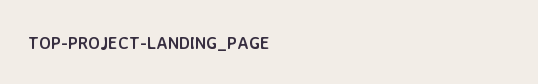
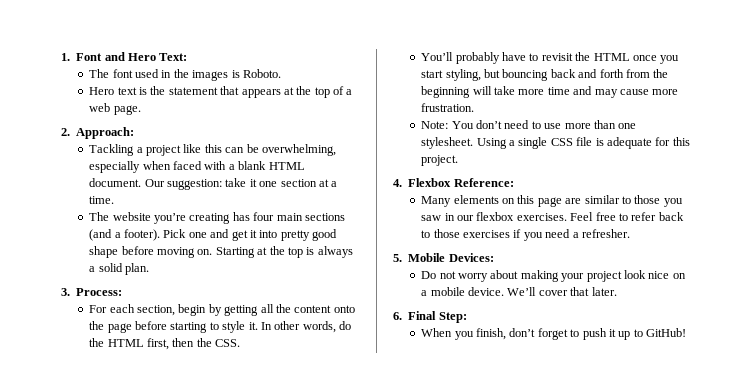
- TOP-PROJECT-LANDING_PAGE
+ 1. Font and Hero Text:
+ The font used in the images is Roboto.
+ Hero text is the statement that appears at the top of a web page.
+ 2. Approach:
+ Tackling a project like this can be overwhelming, especially when faced with a blank HTML document. Our suggestion: take it one section at a time.
+ The website you’re creating has four main sections (and a footer). Pick one and get it into pretty good shape before moving on. Starting at the top is always a solid plan.
+ 3. Process:
+ For each section, begin by getting all the content onto the page before starting to style it. In other words, do the HTML first, then the CSS.
+ You’ll probably have to revisit the HTML once you start styling, but bouncing back and forth from the beginning will take more time and may cause more frustration.
+ Note: You don’t need to use more than one stylesheet. Using a single CSS file is adequate for this project.
+ 4. Flexbox Reference:
+ Many elements on this page are similar to those you saw in our flexbox exercises. Feel free to refer back to those exercises if you need a refresher.
+ 5. Mobile Devices:
+ Do not worry about making your project look nice on a mobile device. We’ll cover that later.
+ 6. Final Step:
+ When you finish, don’t forget to push it up to GitHub!

